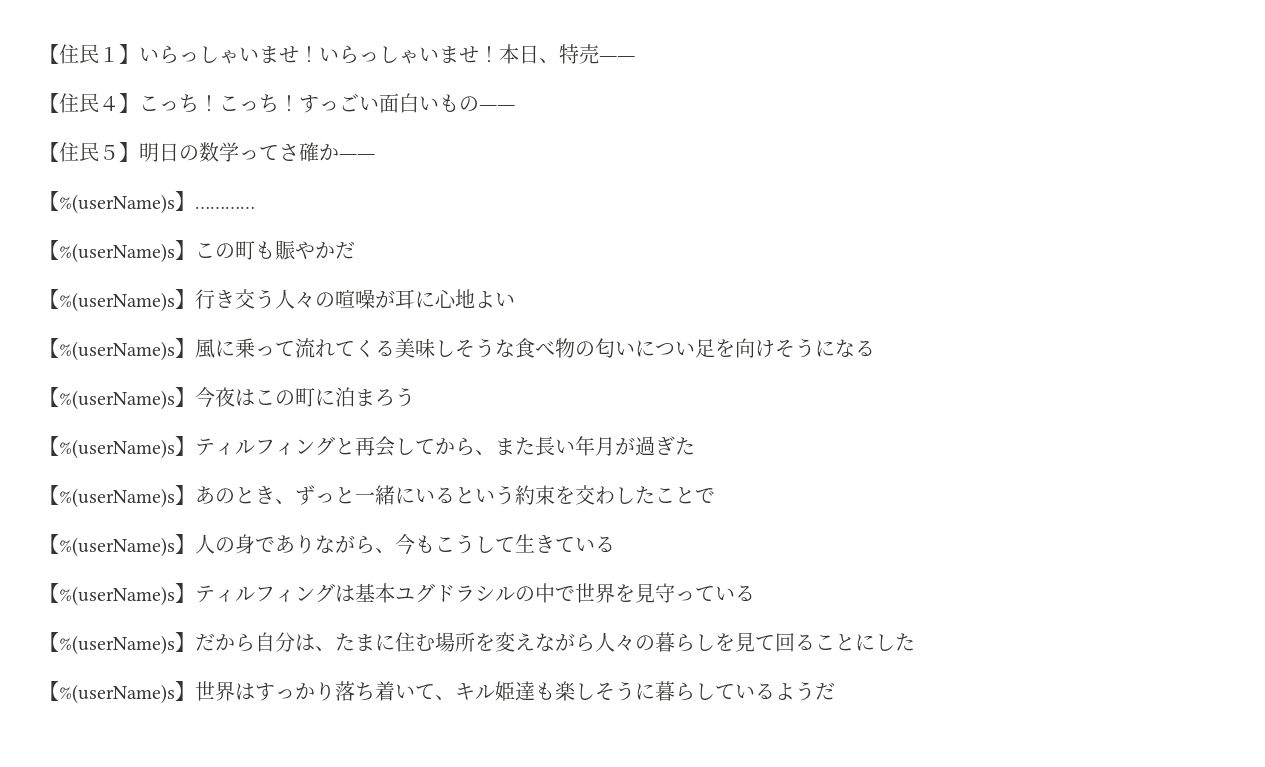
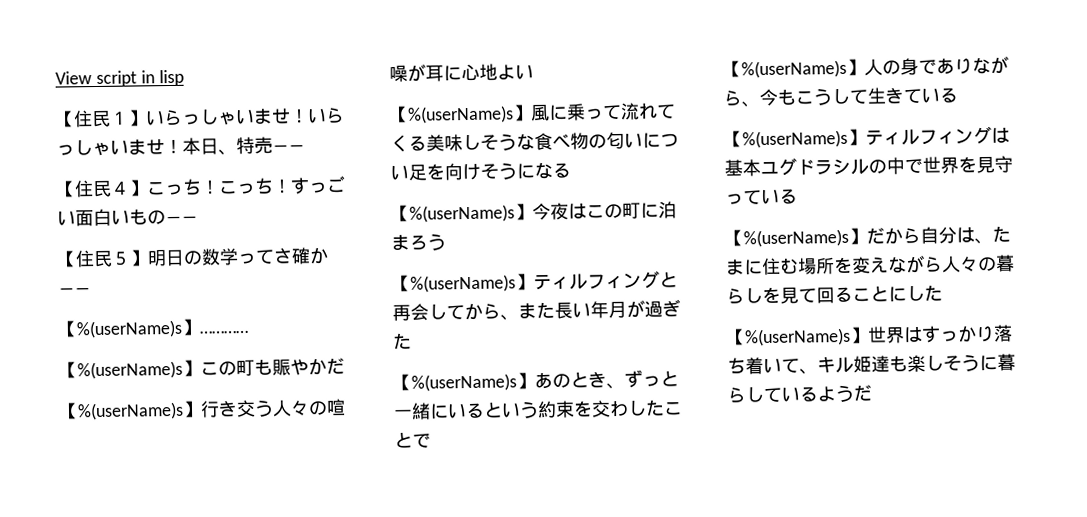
+ View script in lisp

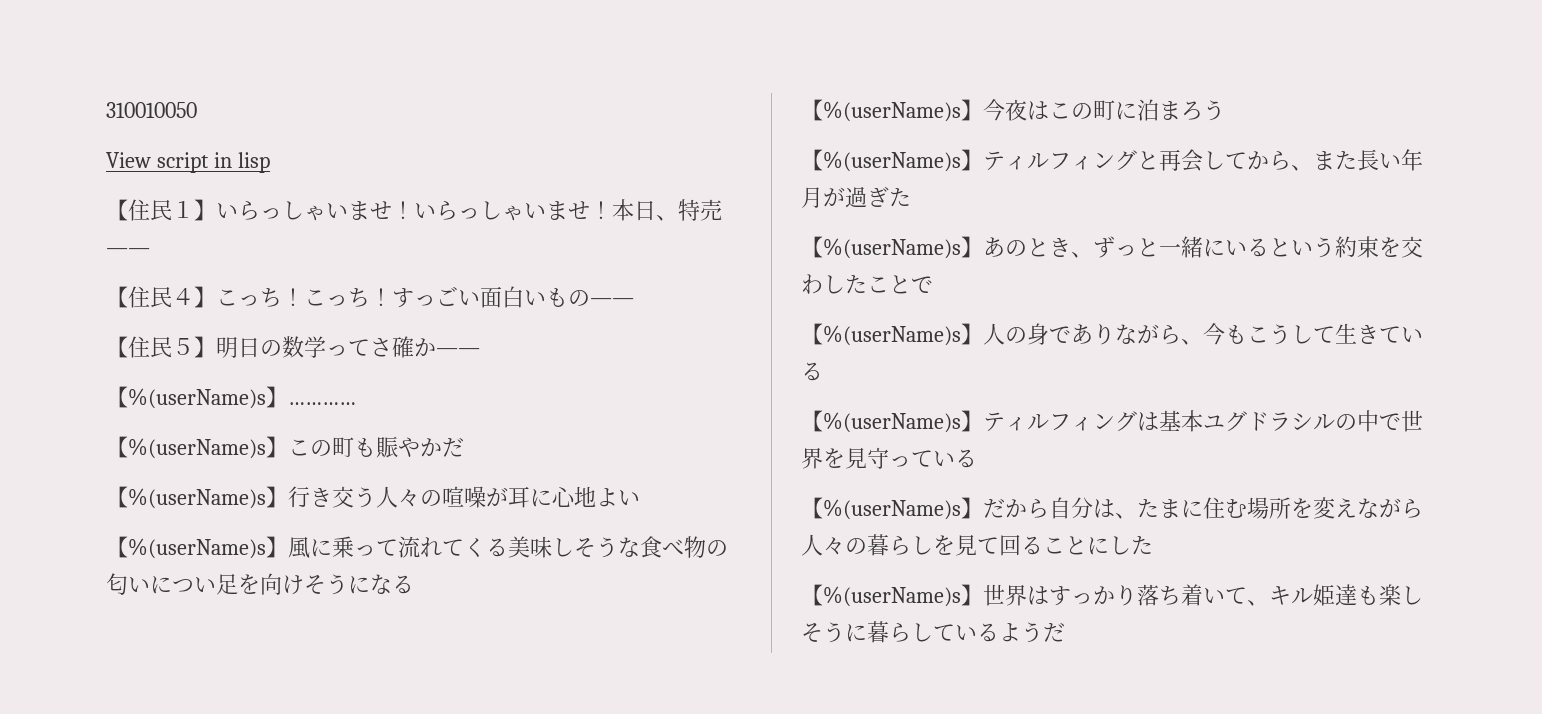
+ 310010050

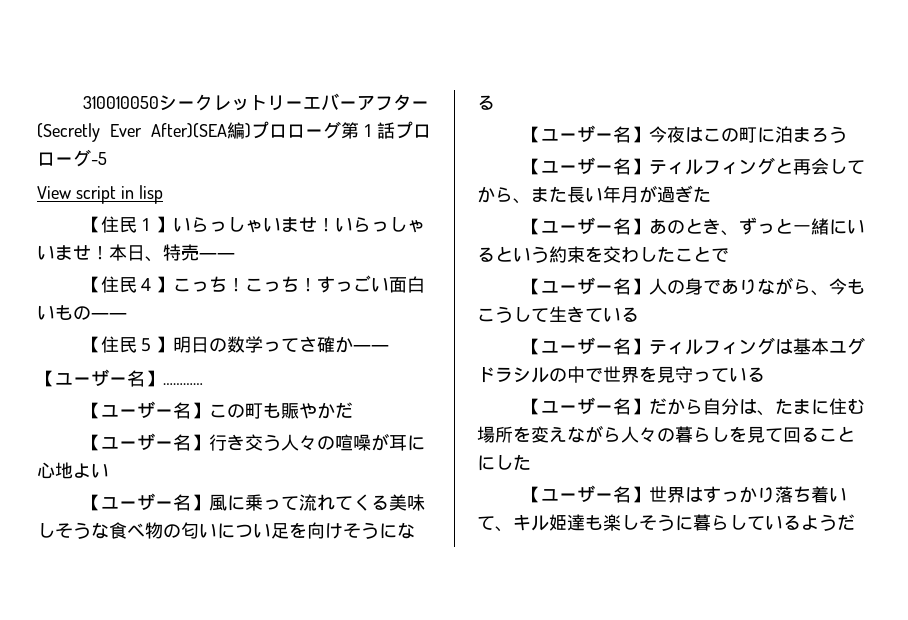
- 310010050
+ 310010050シークレットリーエバーアフター(Secretly Ever After)(SEA編)プロローグ第１話プロローグ-5
- 【%(userName)s】…………
+ 【ユーザー名】…………
- 【%(userName)s】この町も賑やかだ
+ 【ユーザー名】この町も賑やかだ
- 【%(userName)s】行き交う人々の喧噪が耳に心地よい
+ 【ユーザー名】行き交う人々の喧噪が耳に心地よい
- 【%(userName)s】風に乗って流れてくる美味しそうな食べ物の匂いについ足を向けそうになる
+ 【ユーザー名】風に乗って流れてくる美味しそうな食べ物の匂いについ足を向けそうになる
- 【%(userName)s】今夜はこの町に泊まろう
+ 【ユーザー名】今夜はこの町に泊まろう
- 【%(userName)s】ティルフィングと再会してから、また長い年月が過ぎた
+ 【ユーザー名】ティルフィングと再会してから、また長い年月が過ぎた
- 【%(userName)s】あのとき、ずっと一緒にいるという約束を交わしたことで
+ 【ユーザー名】あのとき、ずっと一緒にいるという約束を交わしたことで
- 【%(userName)s】人の身でありながら、今もこうして生きている
+ 【ユーザー名】人の身でありながら、今もこうして生きている
- 【%(userName)s】ティルフィングは基本ユグドラシルの中で世界を見守っている
+ 【ユーザー名】ティルフィングは基本ユグドラシルの中で世界を見守っている
- 【%(userName)s】だから自分は、たまに住む場所を変えながら人々の暮らしを見て回ることにした
+ 【ユーザー名】だから自分は、たまに住む場所を変えながら人々の暮らしを見て回ることにした
- 【%(userName)s】世界はすっかり落ち着いて、キル姫達も楽しそうに暮らしているようだ
+ 【ユーザー名】世界はすっかり落ち着いて、キル姫達も楽しそうに暮らしているようだ

